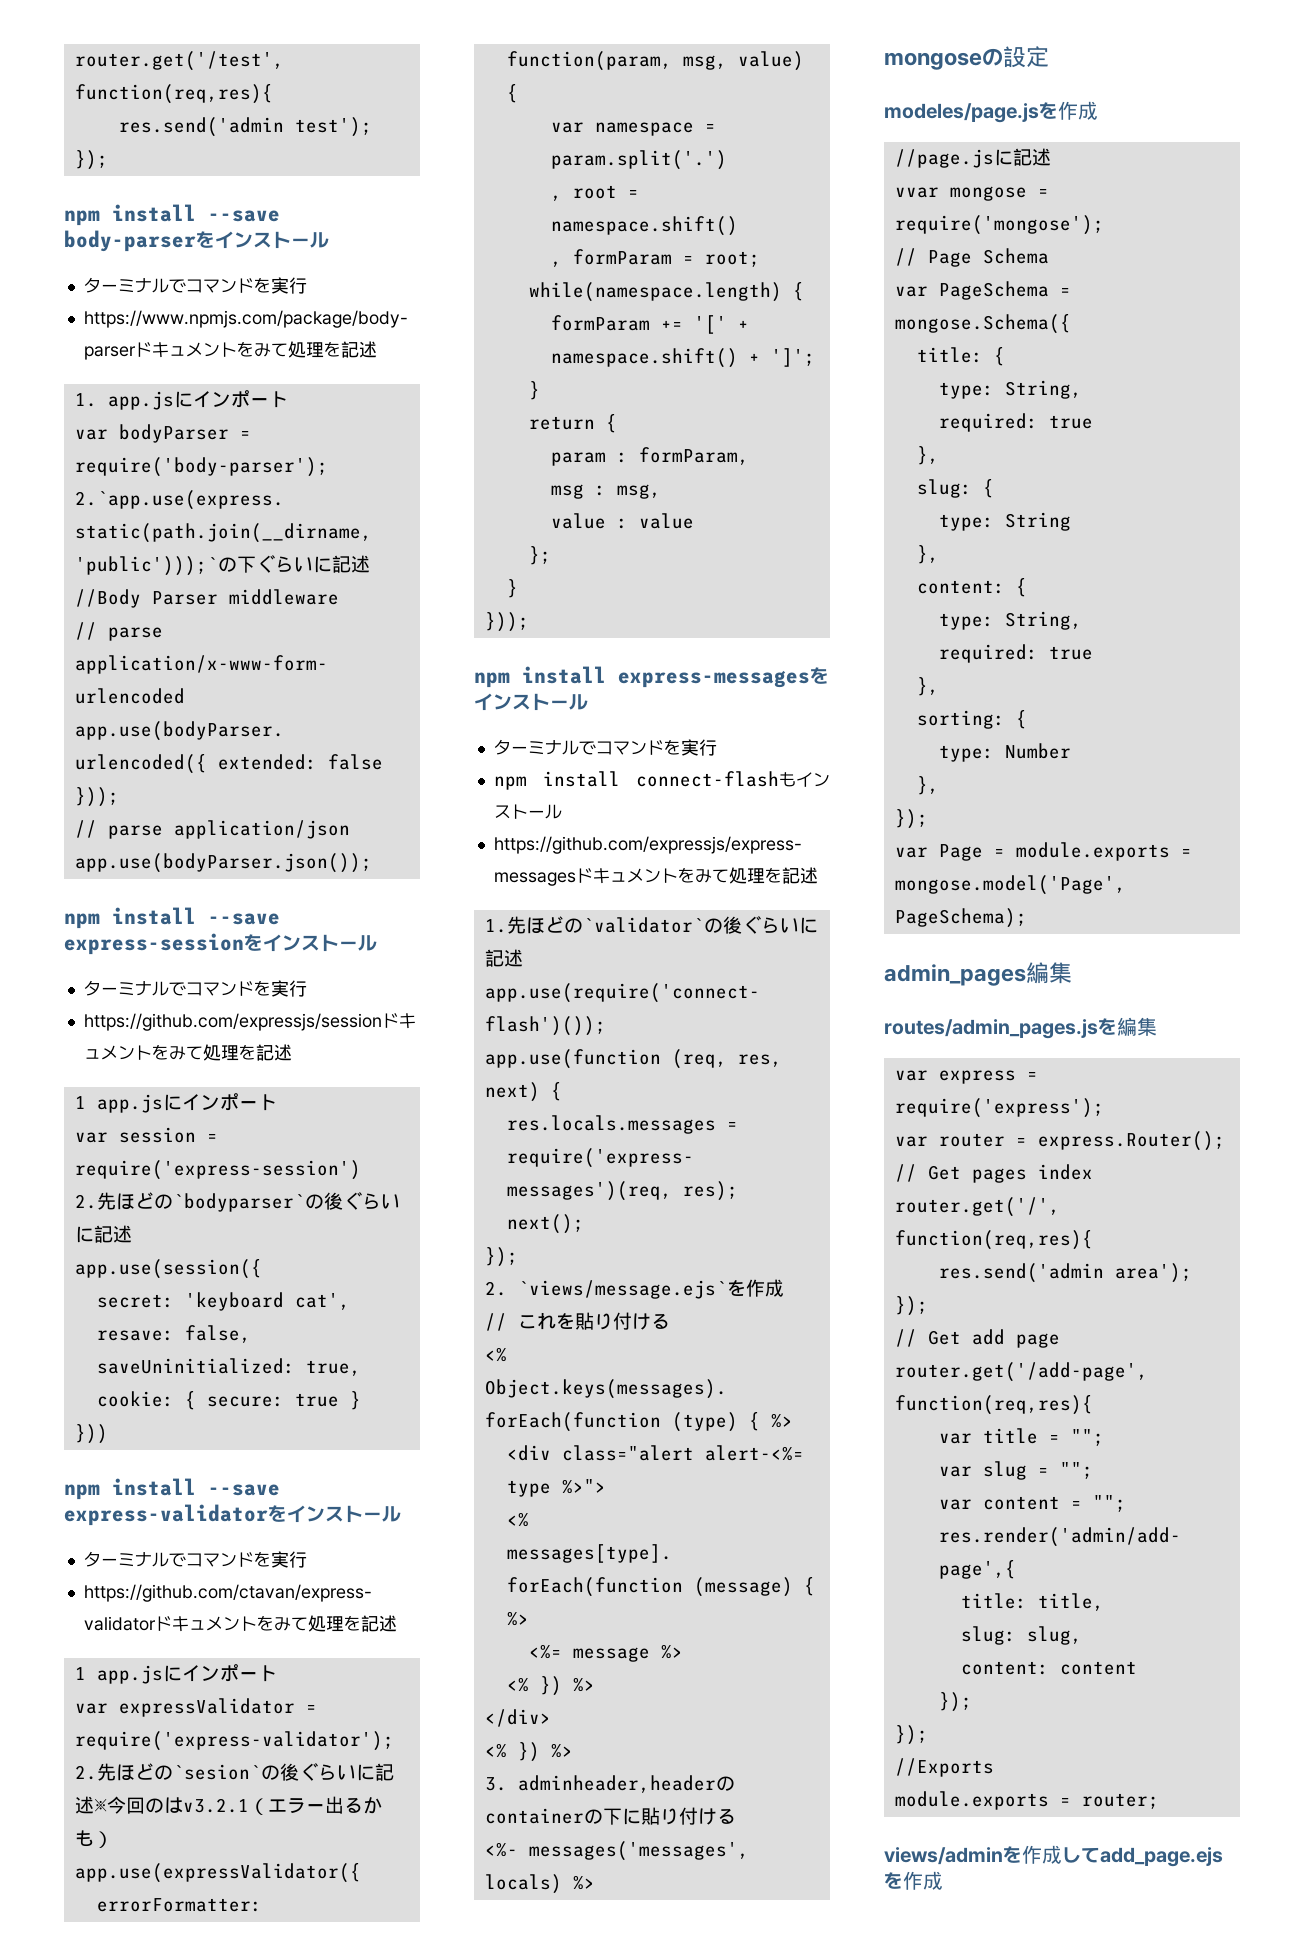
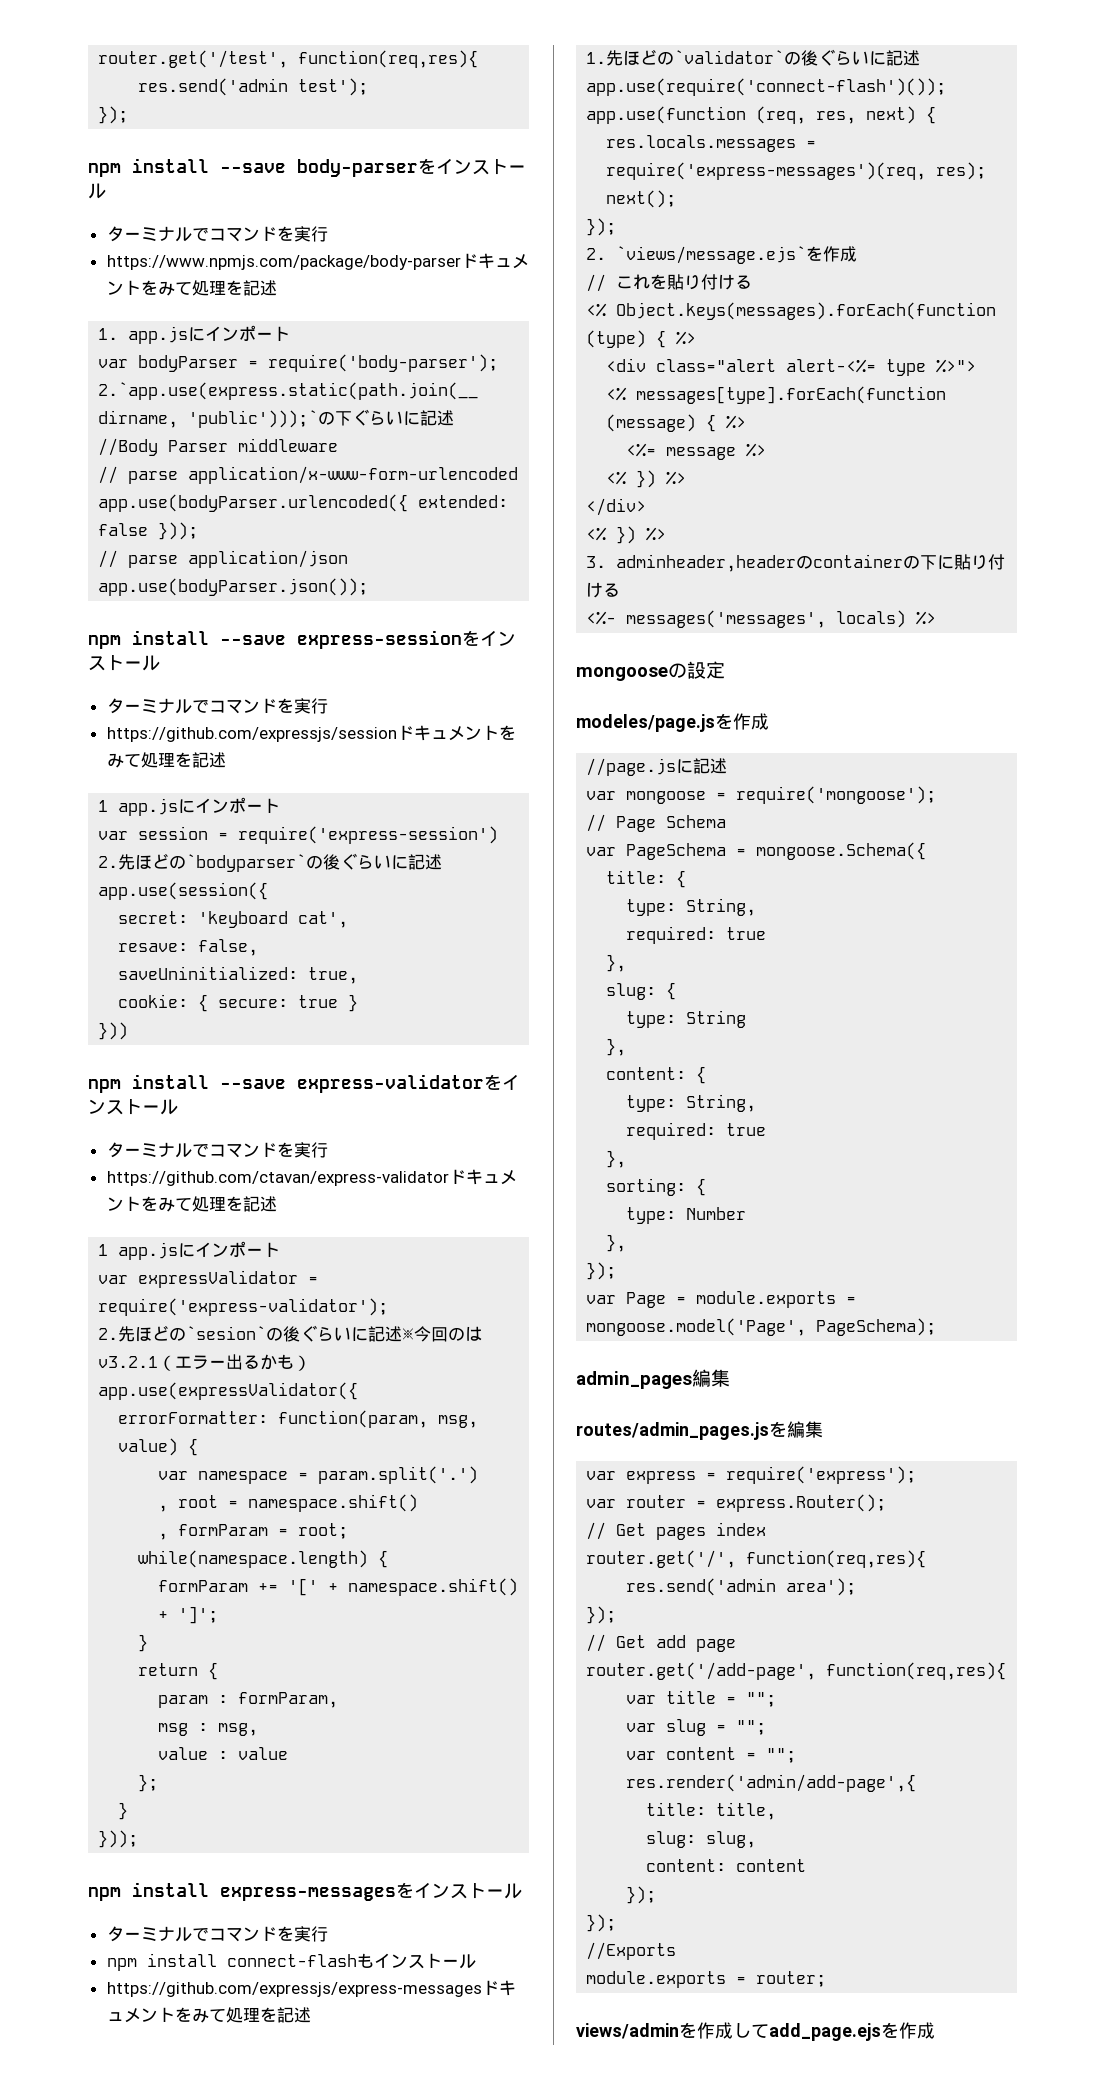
- mongoseの設定
+ mongooseの設定
- vvar mongose = require('mongose');
+ var mongoose = require('mongoose');
- var PageSchema = mongose.Schema({
+ var PageSchema = mongoose.Schema({
- var Page = module.exports = mongose.model('Page', PageSchema);
+ var Page = module.exports = mongoose.model('Page', PageSchema);

